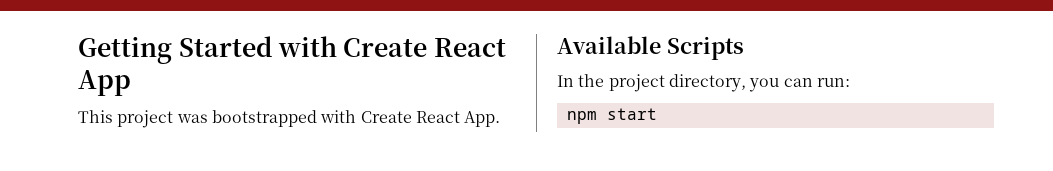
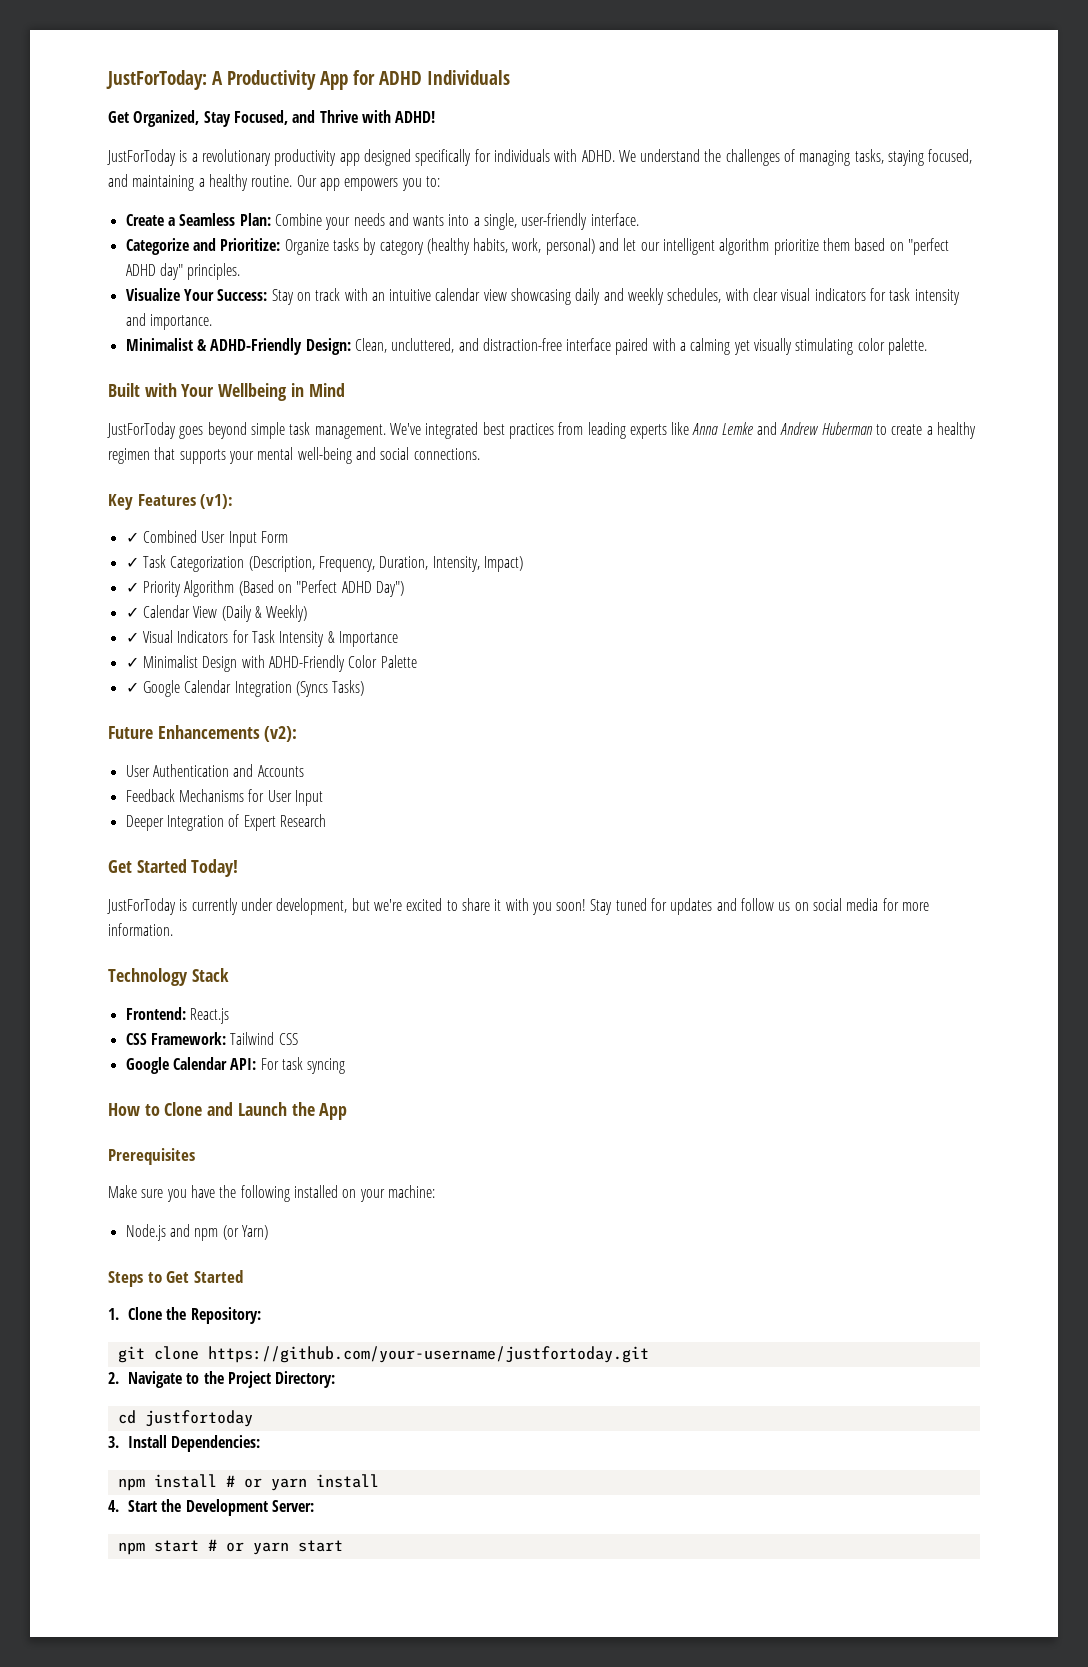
- Getting Started with Create React App
- This project was bootstrapped with Create React App.
- Available Scripts
- In the project directory, you can run:
- npm start
+ JustForToday: A Productivity App for ADHD Individuals
+ Get Organized, Stay Focused, and Thrive with ADHD!
+ JustForToday is a revolutionary productivity app designed specifically for individuals with ADHD. We understand the challenges of managing tasks, staying focused, and maintaining a healthy routine. Our app empowers you to:
+ Create a Seamless Plan: Combine your needs and wants into a single, user-friendly interface.
+ Categorize and Prioritize: Organize tasks by category (healthy habits, work, personal) and let our intelligent algorithm prioritize them based on "perfect ADHD day" principles.
+ Visualize Your Success: Stay on track with an intuitive calendar view showcasing daily and weekly schedules, with clear visual indicators for task intensity and importance.
+ Minimalist & ADHD-Friendly Design: Clean, uncluttered, and distraction-free interface paired with a calming yet visually stimulating color palette.
+ Built with Your Wellbeing in Mind
+ JustForToday goes beyond simple task management. We've integrated best practices from leading experts like Anna Lemke and Andrew Huberman to create a healthy regimen that supports your mental well-being and social connections.
+ Key Features (v1):
+ ✓ Combined User Input Form
+ ✓ Task Categorization (Description, Frequency, Duration, Intensity, Impact)
+ ✓ Priority Algorithm (Based on "Perfect ADHD Day")
+ ✓ Calendar View (Daily & Weekly)
+ ✓ Visual Indicators for Task Intensity & Importance
+ ✓ Minimalist Design with ADHD-Friendly Color Palette
+ ✓ Google Calendar Integration (Syncs Tasks)
+ Future Enhancements (v2):
+ User Authentication and Accounts
+ Feedback Mechanisms for User Input
+ Deeper Integration of Expert Research
+ Get Started Today!
+ JustForToday is currently under development, but we're excited to share it with you soon! Stay tuned for updates and follow us on social media for more information.
+ Technology Stack
+ Frontend: React.js
+ CSS Framework: Tailwind CSS
+ Google Calendar API: For task syncing
+ How to Clone and Launch the App
+ Prerequisites
+ Make sure you have the following installed on your machine:
+ Node.js and npm (or Yarn)
+ Steps to Get Started
+ 1. Clone the Repository:
+ git clone https://github.com/your-username/justfortoday.git
+ 2. Navigate to the Project Directory:
+ cd justfortoday
+ 3. Install Dependencies:
+ npm install # or yarn install
+ 4. Start the Development Server:
+ npm start # or yarn start

